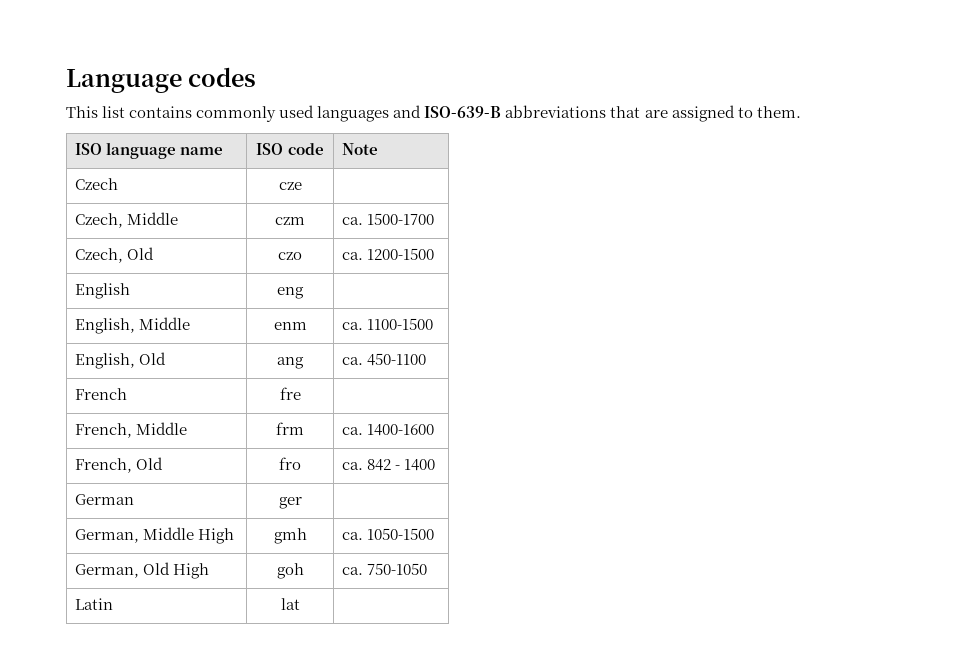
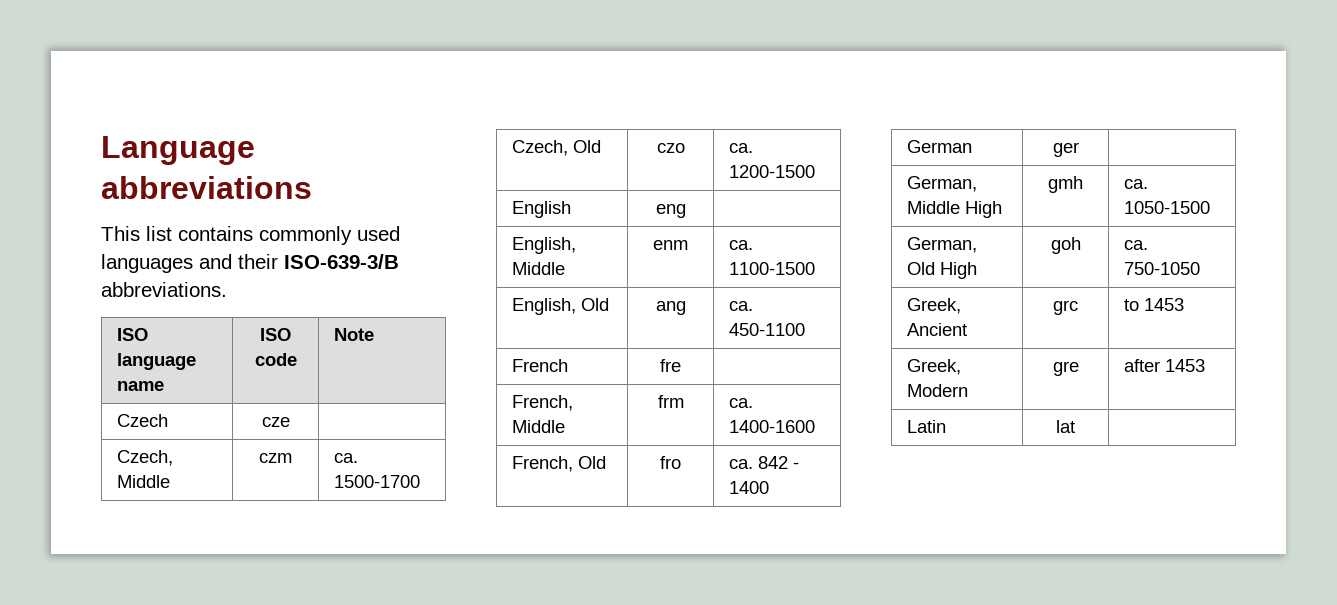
- Language codes
+ Language abbreviations
- This list contains commonly used languages and ISO-639-B abbreviations that are assigned to them.
+ This list contains commonly used languages and their ISO-639-3/B abbreviations.
+ Greek, Ancient | grc | to 1453
+ Greek, Modern | gre | after 1453

